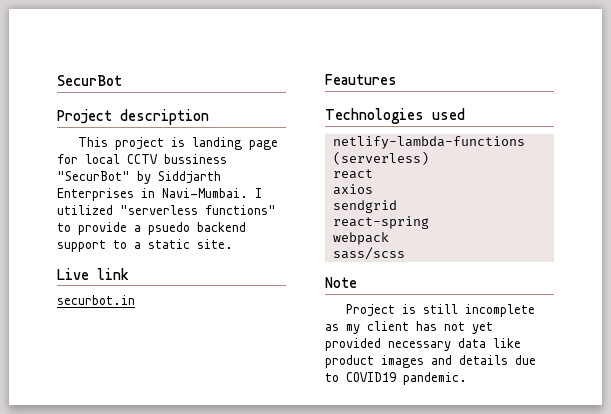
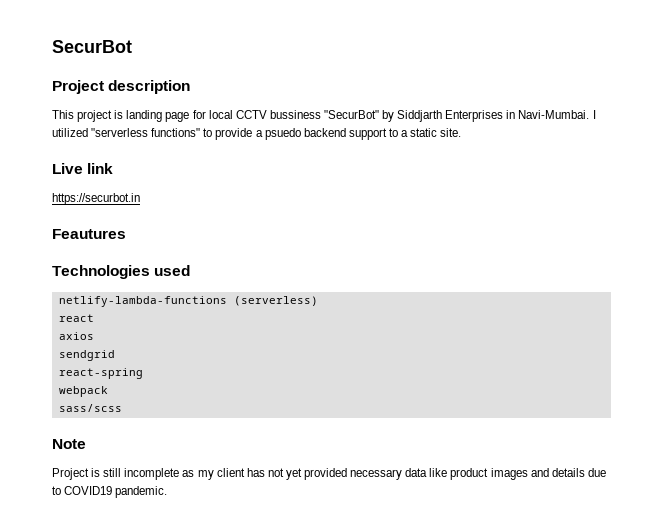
- securbot.in
+ https://securbot.in

